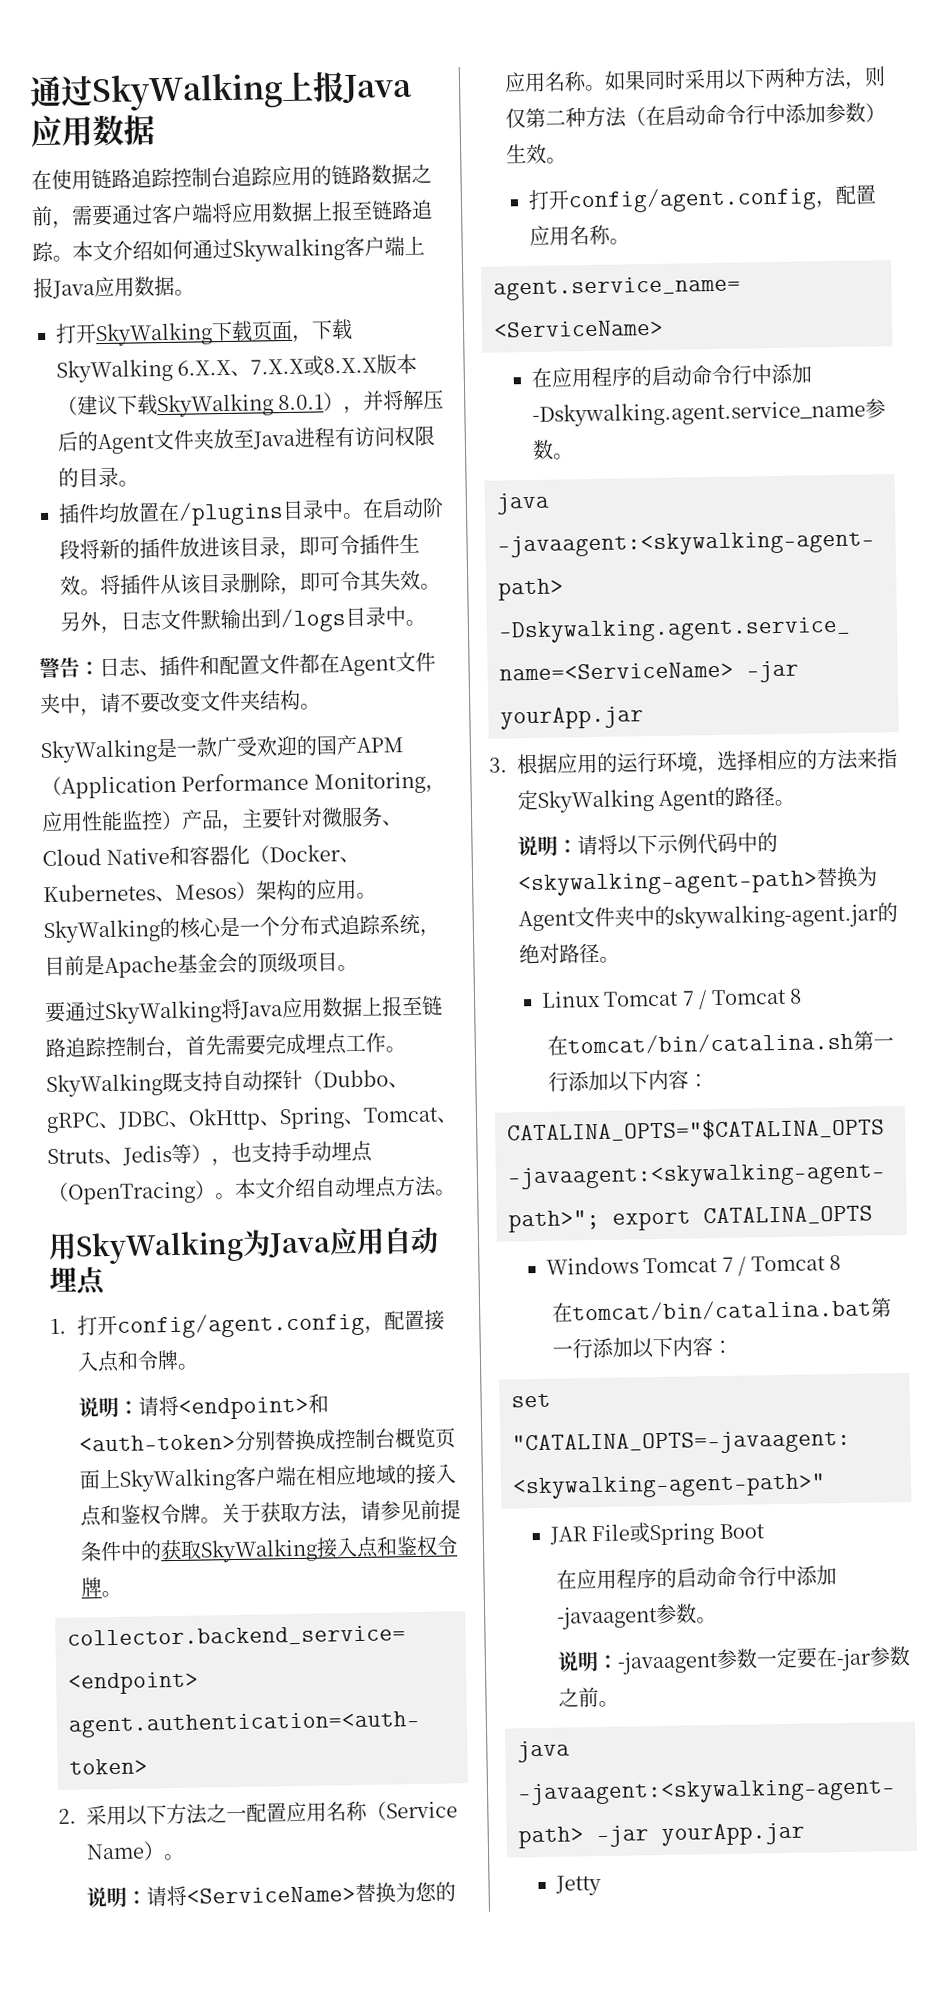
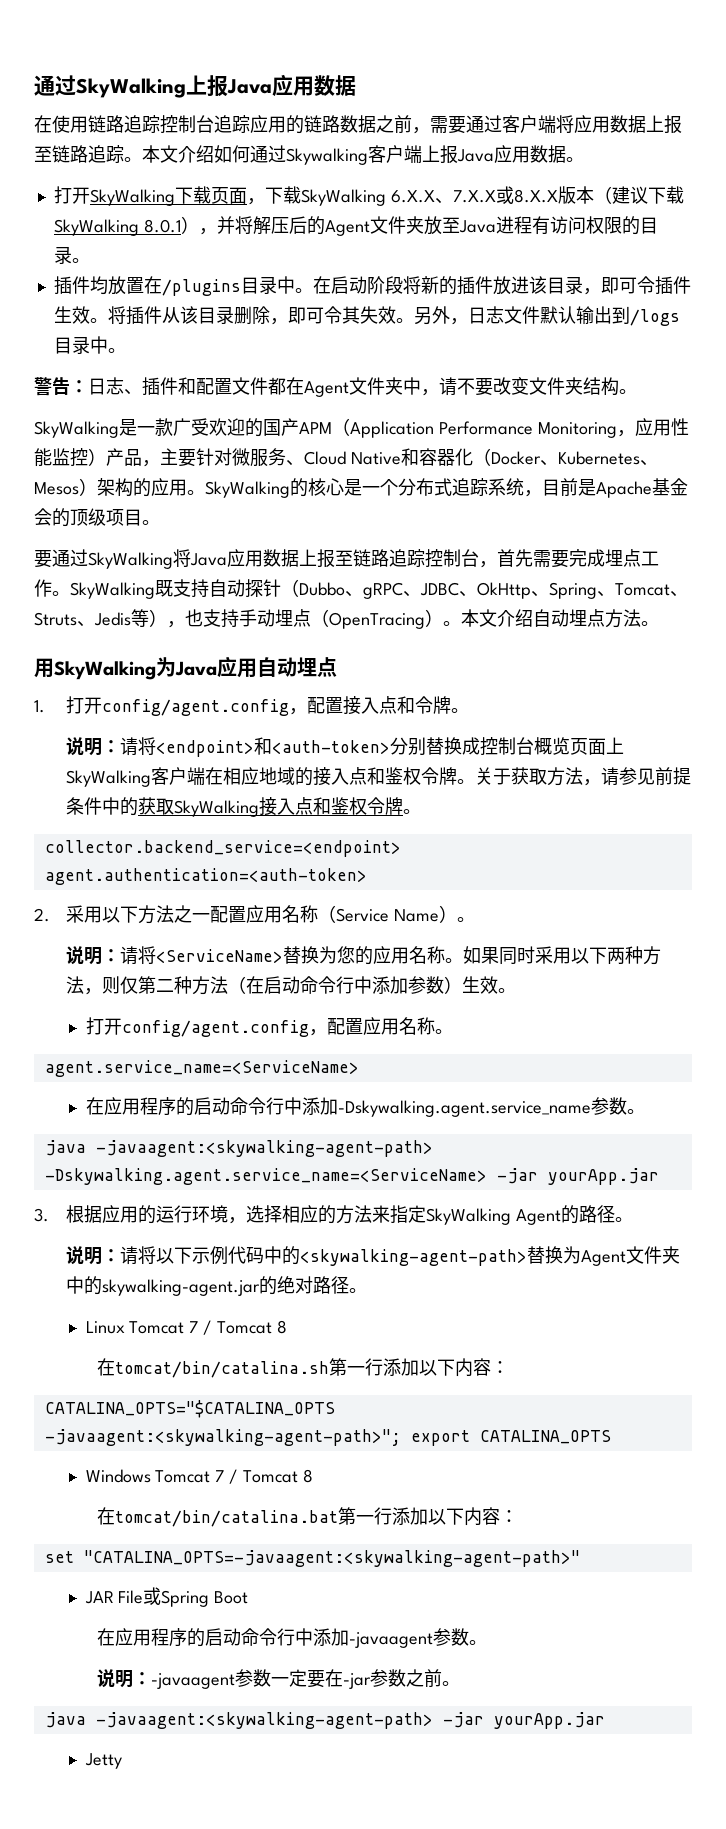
- 另外，日志文件默输出到/logs目录中。
+ 另外，日志文件默认输出到/logs目录中。

